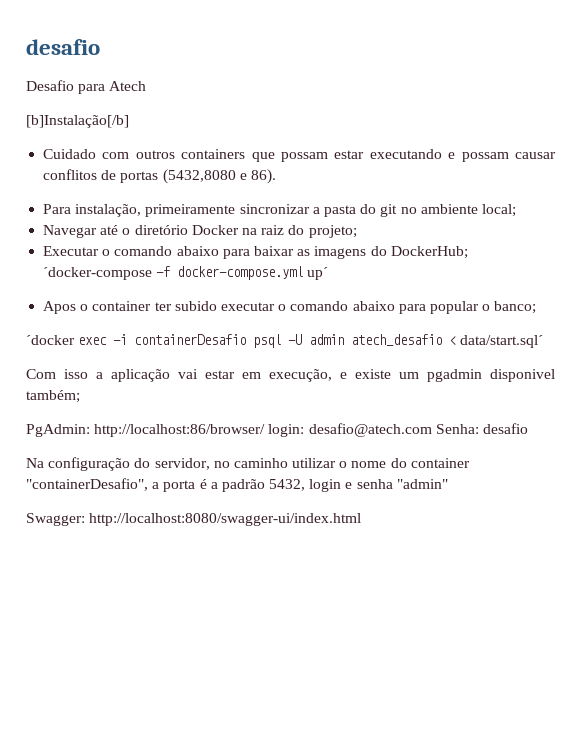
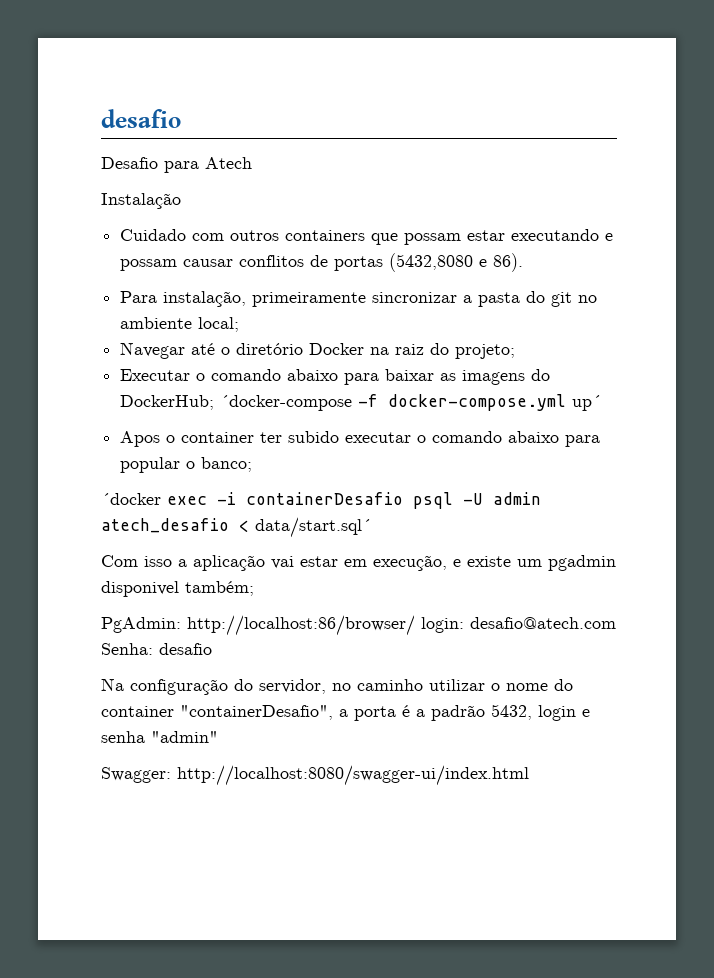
- [b]Instalação[/b]
+ Instalação

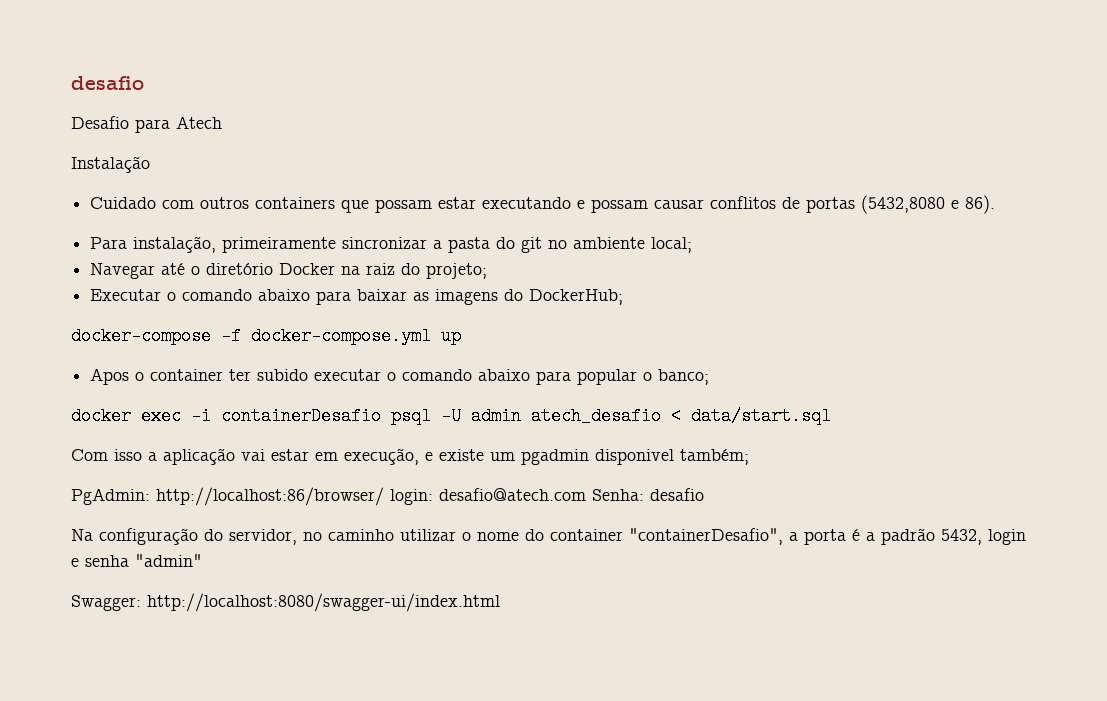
- Executar o comando abaixo para baixar as imagens do DockerHub; ´docker-compose -f docker-compose.yml up´
+ Executar o comando abaixo para baixar as imagens do DockerHub;
+ docker-compose -f docker-compose.yml up
- ´docker exec -i containerDesafio psql -U admin atech_desafio < data/start.sql´
+ docker exec -i containerDesafio psql -U admin atech_desafio < data/start.sql

